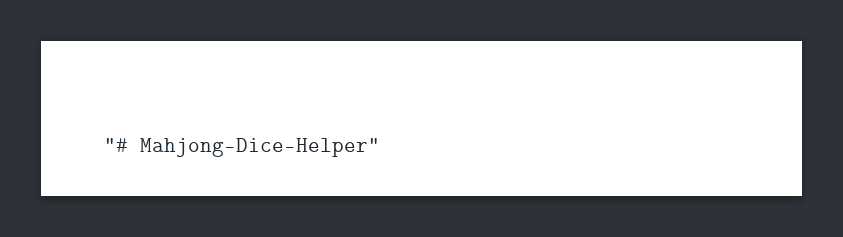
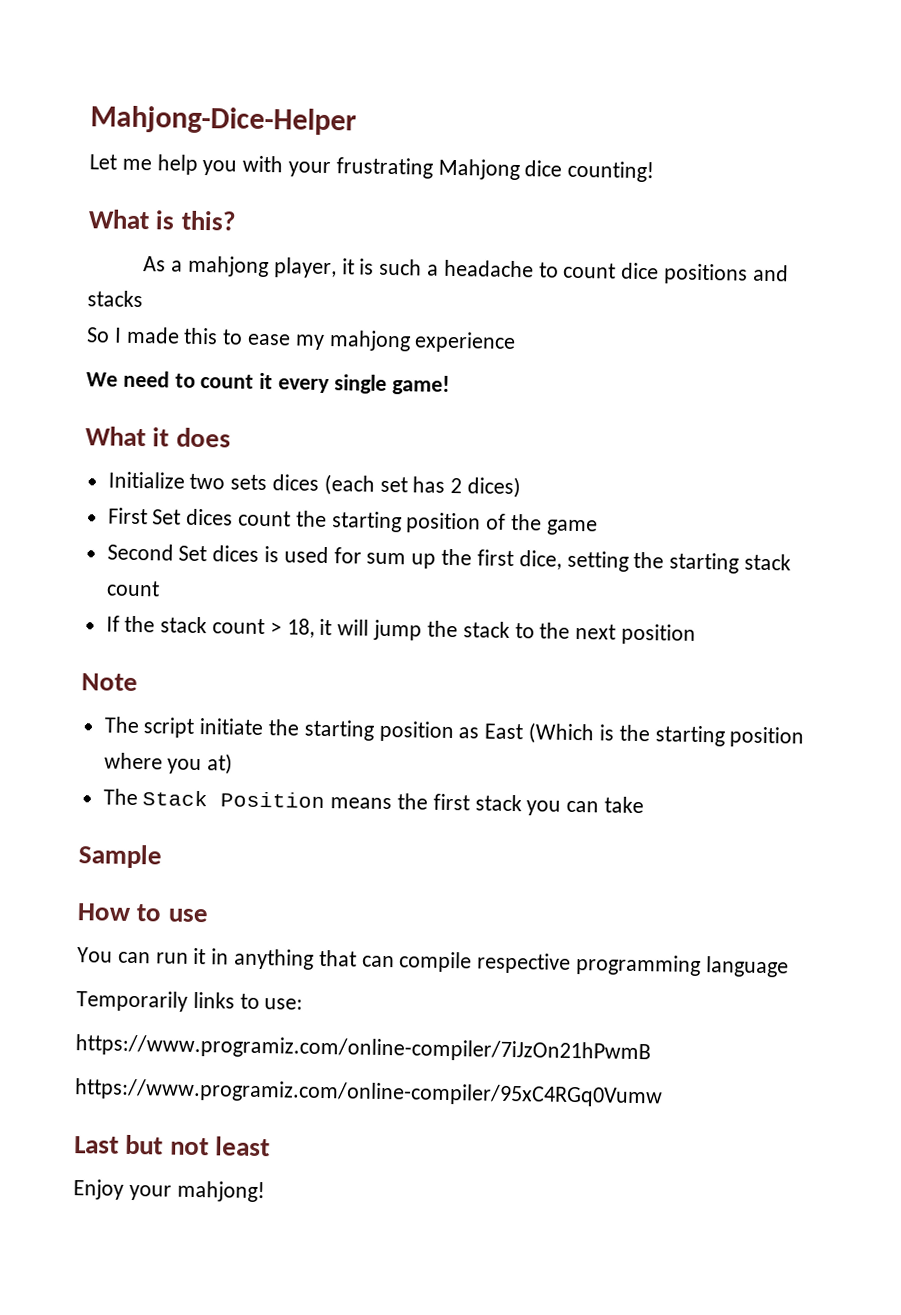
- "# Mahjong-Dice-Helper"
+ Mahjong-Dice-Helper
+ Let me help you with your frustrating Mahjong dice counting!
+ What is this?
+ As a mahjong player, it is such a headache to count dice positions and stacks
+ So I made this to ease my mahjong experience
+ We need to count it every single game!
+ What it does
+ Initialize two sets dices (each set has 2 dices)
+ First Set dices count the starting position of the game
+ Second Set dices is used for sum up the first dice, setting the starting stack count
+ If the stack count > 18, it will jump the stack to the next position
+ Note
+ The script initiate the starting position as East (Which is the starting position where you at)
+ The Stack Position means the first stack you can take
+ Sample
+ How to use
+ You can run it in anything that can compile respective programming language
+ Temporarily links to use:
+ https://www.programiz.com/online-compiler/7iJzOn21hPwmB
+ https://www.programiz.com/online-compiler/95xC4RGq0Vumw
+ Last but not least
+ Enjoy your mahjong!

